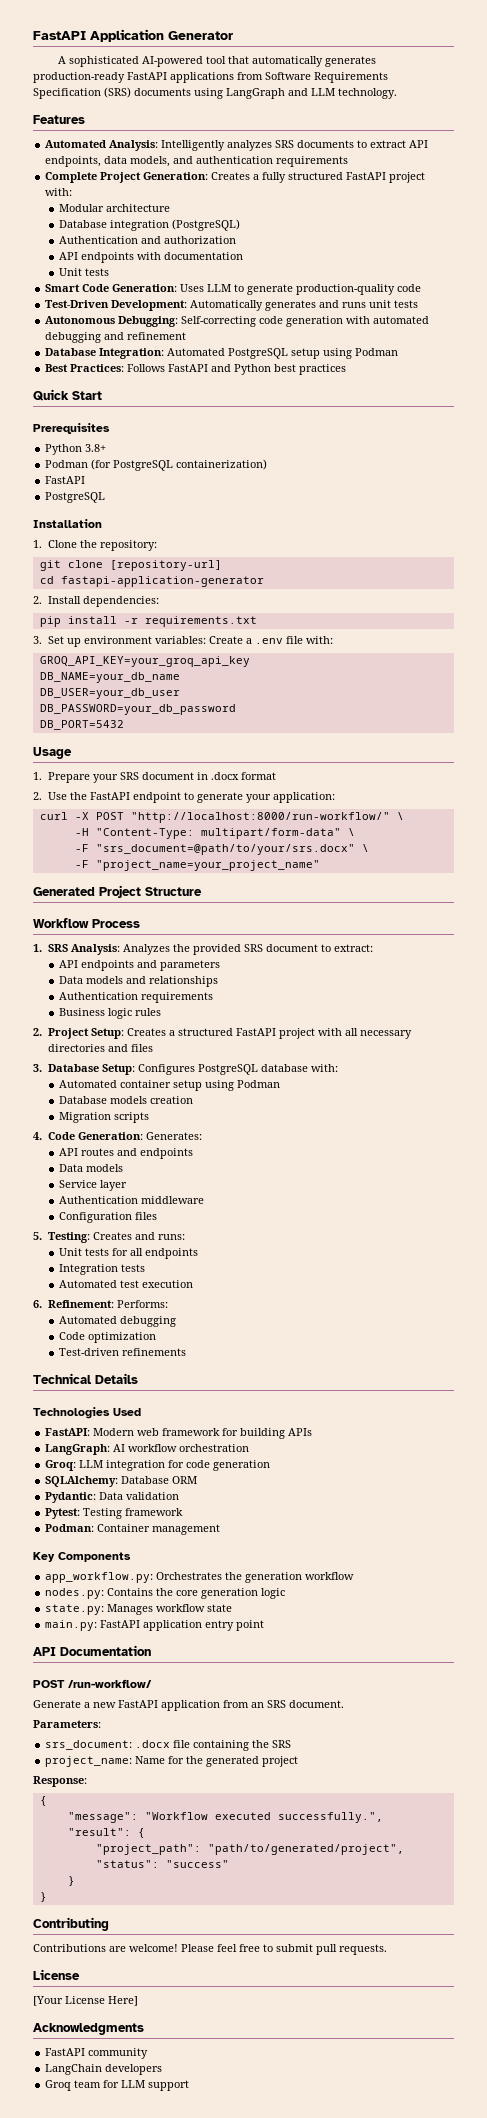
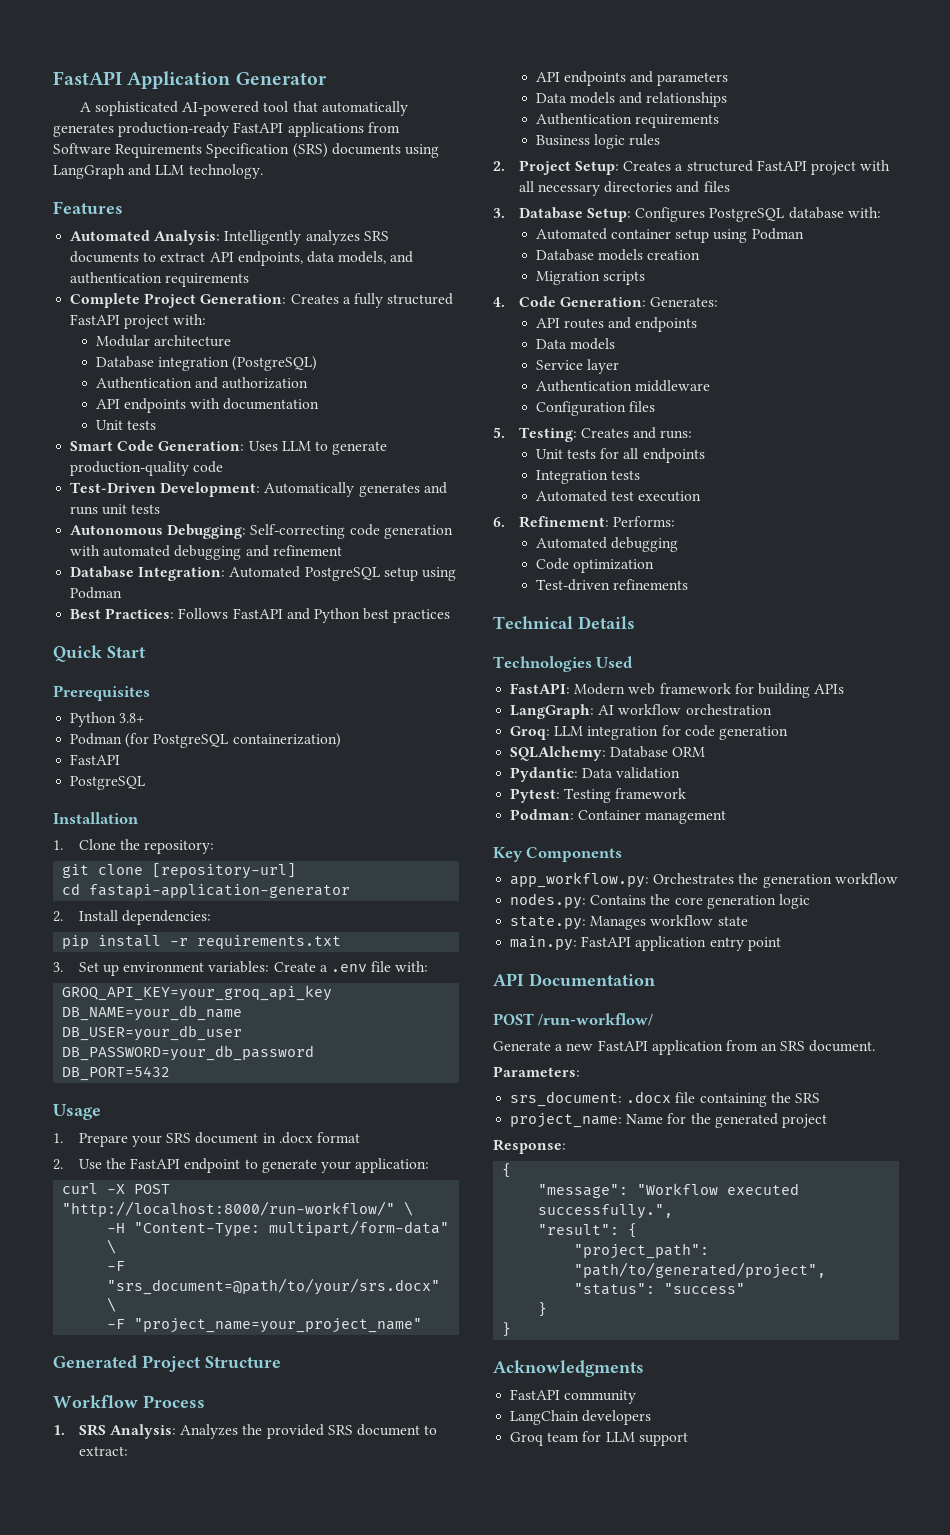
- Contributing
- Contributions are welcome! Please feel free to submit pull requests.
- License
- [Your License Here]

